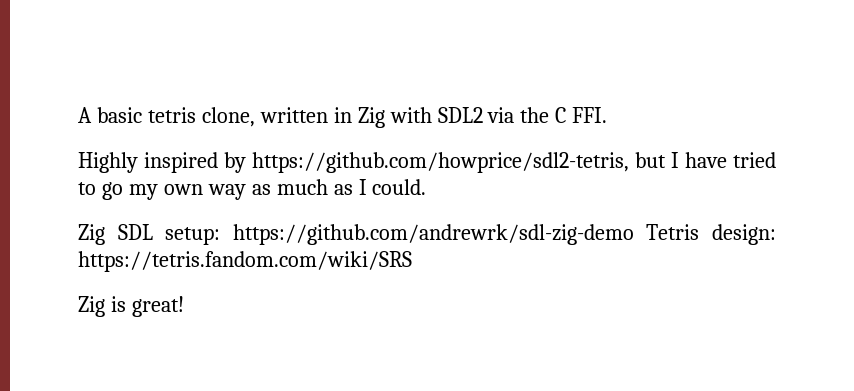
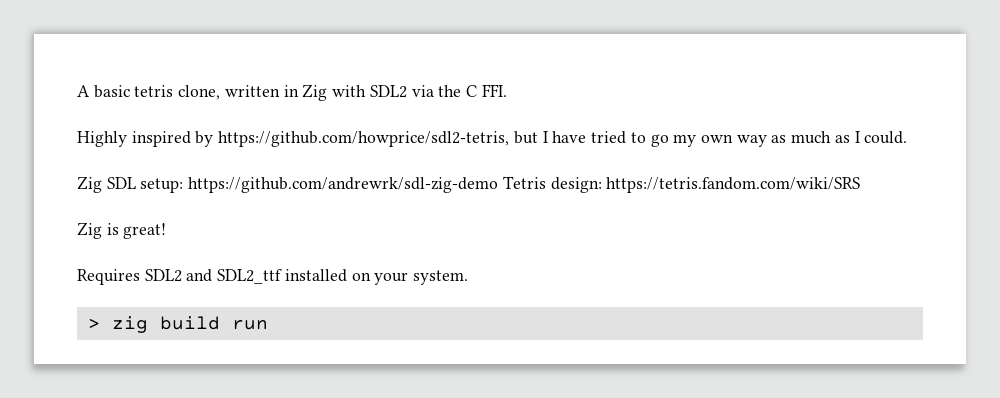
+ Requires SDL2 and SDL2_ttf installed on your system.
+ > zig build run

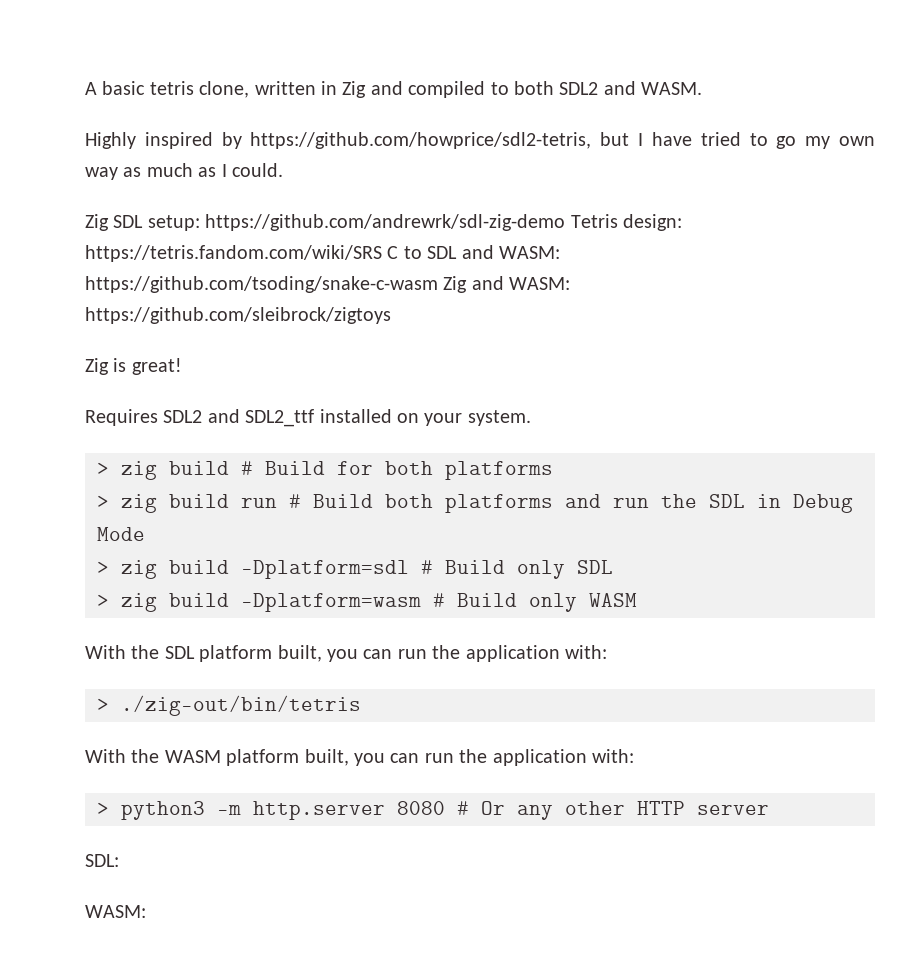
- A basic tetris clone, written in Zig with SDL2 via the C FFI.
+ A basic tetris clone, written in Zig and compiled to both SDL2 and WASM.
- Zig SDL setup: https://github.com/andrewrk/sdl-zig-demo Tetris design: https://tetris.fandom.com/wiki/SRS
+ Zig SDL setup: https://github.com/andrewrk/sdl-zig-demo Tetris design: https://tetris.fandom.com/wiki/SRS C to SDL and WASM: https://github.com/tsoding/snake-c-wasm Zig and WASM: https://github.com/sleibrock/zigtoys
- > zig build run
+ > zig build # Build for both platforms
+ > zig build run # Build both platforms and run the SDL in Debug Mode
+ > zig build -Dplatform=sdl # Build only SDL
+ > zig build -Dplatform=wasm # Build only WASM
+ With the SDL platform built, you can run the application with:
+ > ./zig-out/bin/tetris
+ With the WASM platform built, you can run the application with:
+ > python3 -m http.server 8080 # Or any other HTTP server
+ SDL:
+ WASM:

